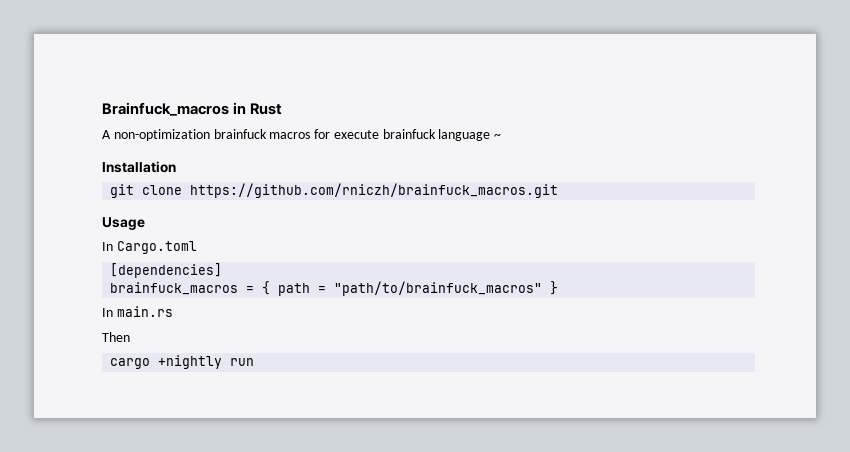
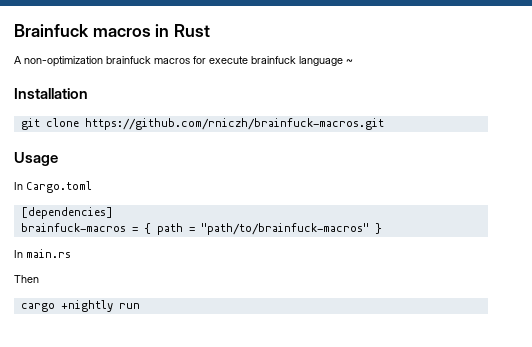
- Brainfuck_macros in Rust
+ Brainfuck macros in Rust
- git clone https://github.com/rniczh/brainfuck_macros.git
+ git clone https://github.com/rniczh/brainfuck-macros.git
- brainfuck_macros = { path = "path/to/brainfuck_macros" }
+ brainfuck-macros = { path = "path/to/brainfuck-macros" }

